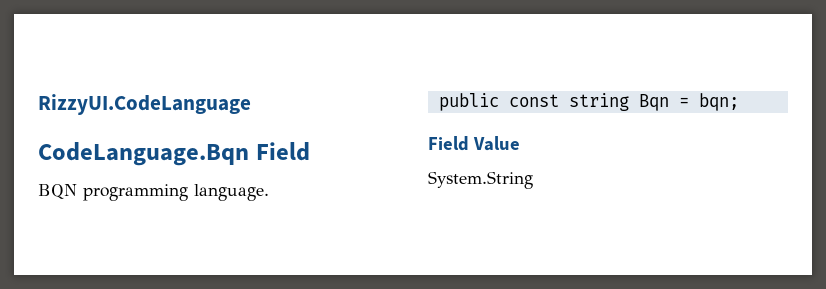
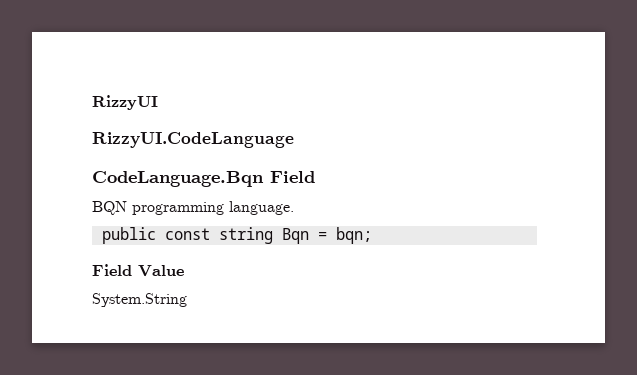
+ RizzyUI

